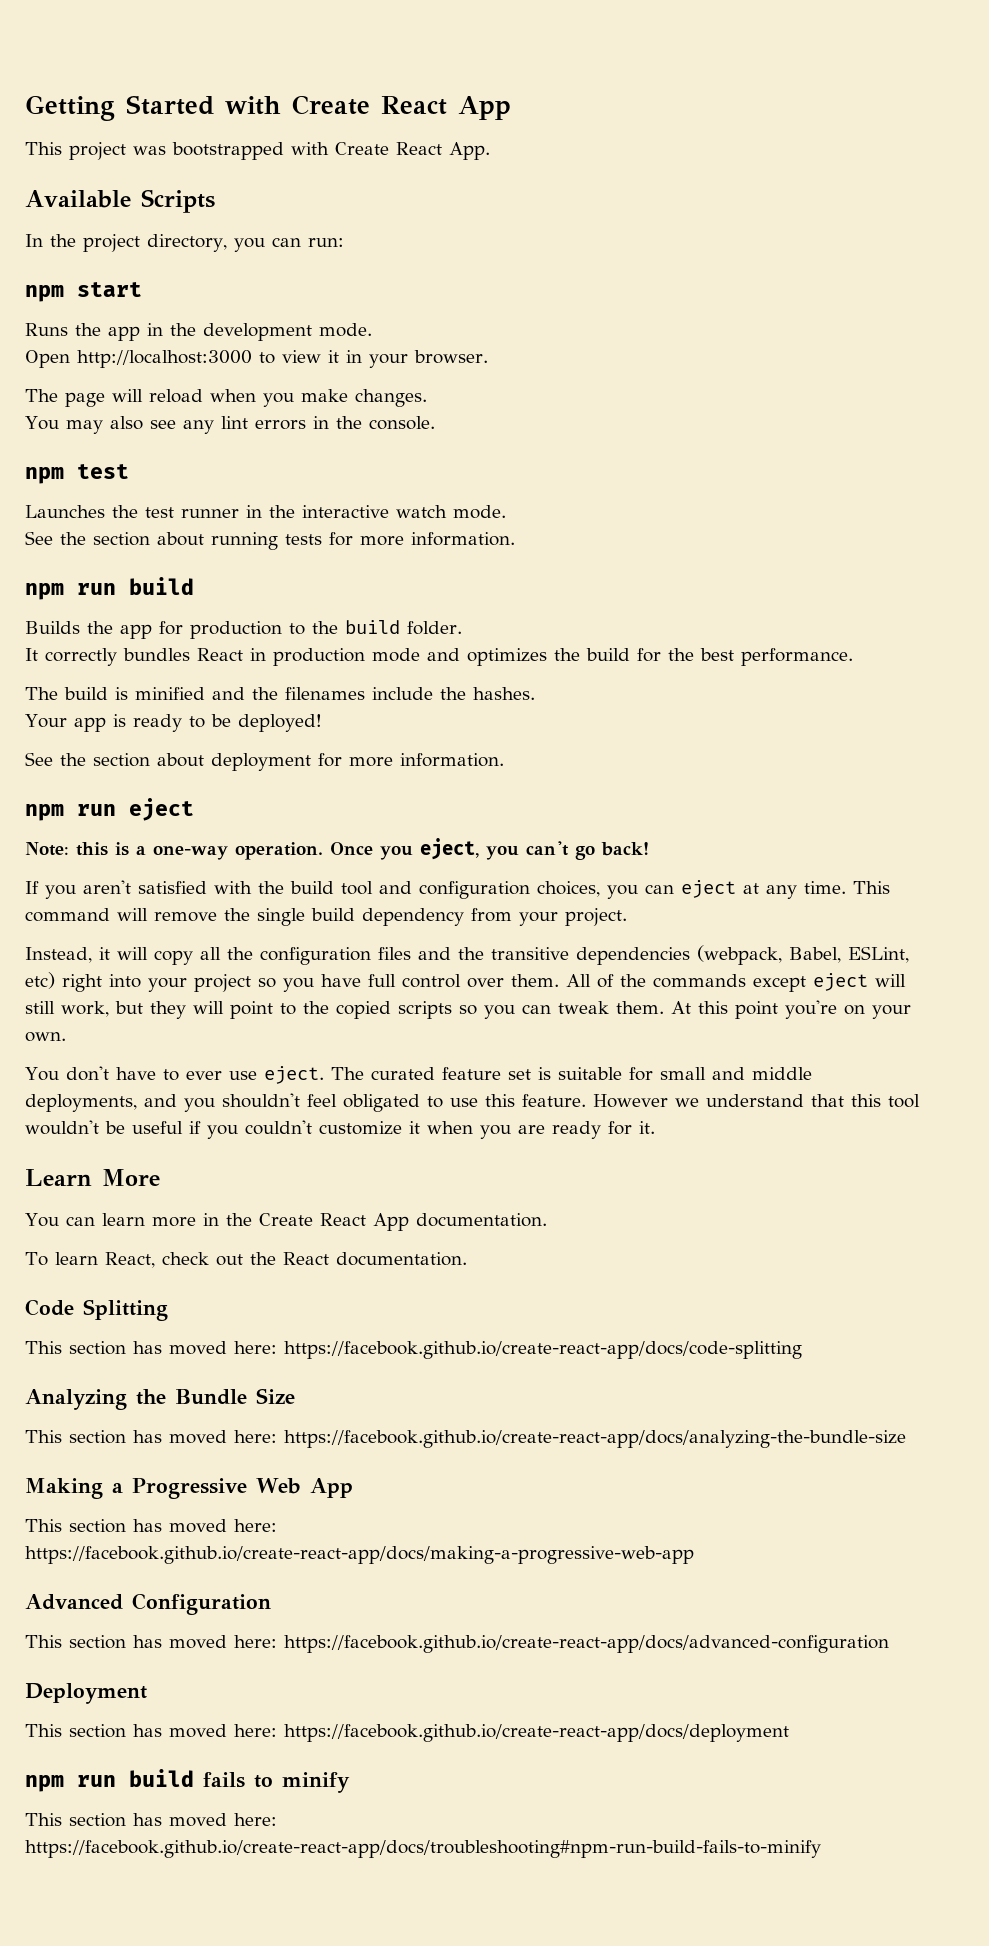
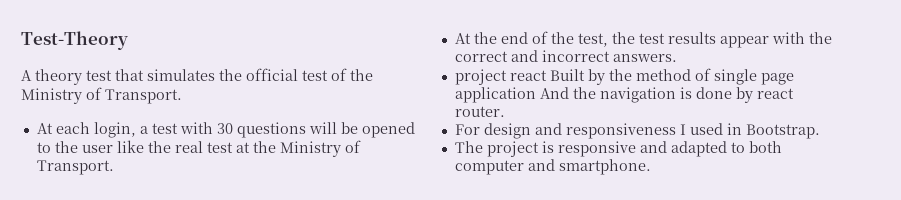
- Getting Started with Create React App
- This project was bootstrapped with Create React App.
- Available Scripts
- In the project directory, you can run:
- npm start
- Runs the app in the development mode.
- Open http://localhost:3000 to view it in your browser.
- The page will reload when you make changes.
- You may also see any lint errors in the console.
- npm test
- Launches the test runner in the interactive watch mode.
- See the section about running tests for more information.
- npm run build
- Builds the app for production to the build folder.
- It correctly bundles React in production mode and optimizes the build for the best performance.
- The build is minified and the filenames include the hashes.
- Your app is ready to be deployed!
- See the section about deployment for more information.
- npm run eject
- Note: this is a one-way operation. Once you eject, you can't go back!
- If you aren't satisfied with the build tool and configuration choices, you can eject at any time. This command will remove the single build dependency from your project.
- Instead, it will copy all the configuration files and the transitive dependencies (webpack, Babel, ESLint, etc) right into your project so you have full control over them. All of the commands except eject will still work, but they will point to the copied scripts so you can tweak them. At this point you're on your own.
- You don't have to ever use eject. The curated feature set is suitable for small and middle deployments, and you shouldn't feel obligated to use this feature. However we understand that this tool wouldn't be useful if you couldn't customize it when you are ready for it.
- Learn More
- You can learn more in the Create React App documentation.
- To learn React, check out the React documentation.
- Code Splitting
- This section has moved here: https://facebook.github.io/create-react-app/docs/code-splitting
- Analyzing the Bundle Size
- This section has moved here: https://facebook.github.io/create-react-app/docs/analyzing-the-bundle-size
- Making a Progressive Web App
- This section has moved here: https://facebook.github.io/create-react-app/docs/making-a-progressive-web-app
- Advanced Configuration
- This section has moved here: https://facebook.github.io/create-react-app/docs/advanced-configuration
- Deployment
- This section has moved here: https://facebook.github.io/create-react-app/docs/deployment
- npm run build fails to minify
- This section has moved here: https://facebook.github.io/create-react-app/docs/troubleshooting#npm-run-build-fails-to-minify
+ Test-Theory
+ A theory test that simulates the official test of the Ministry of Transport.
+ At each login, a test with 30 questions will be opened to the user like the real test at the Ministry of Transport.
+ At the end of the test, the test results appear with the correct and incorrect answers.
+ project react Built by the method of single page application And the navigation is done by react router.
+ For design and responsiveness I used in Bootstrap.
+ The project is responsive and adapted to both computer and smartphone.

